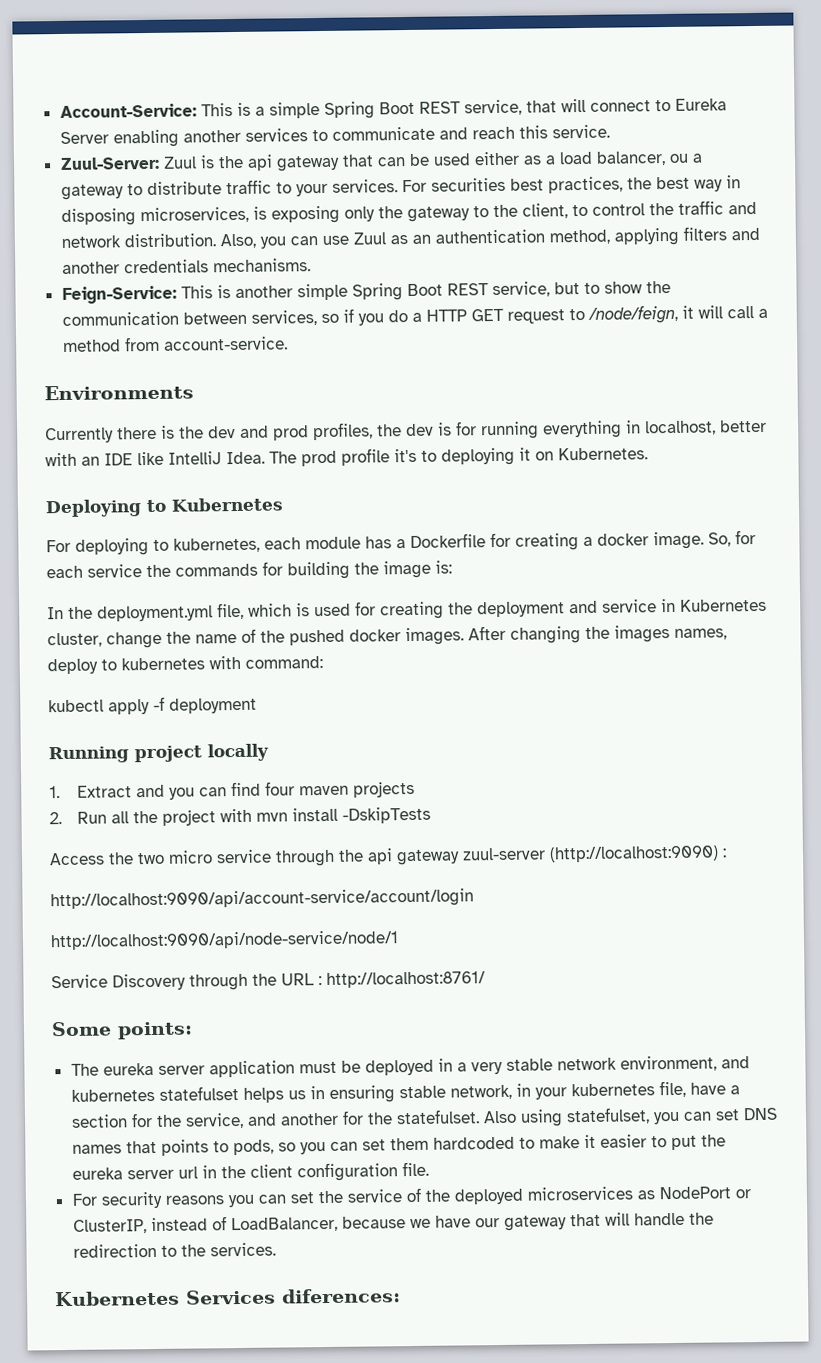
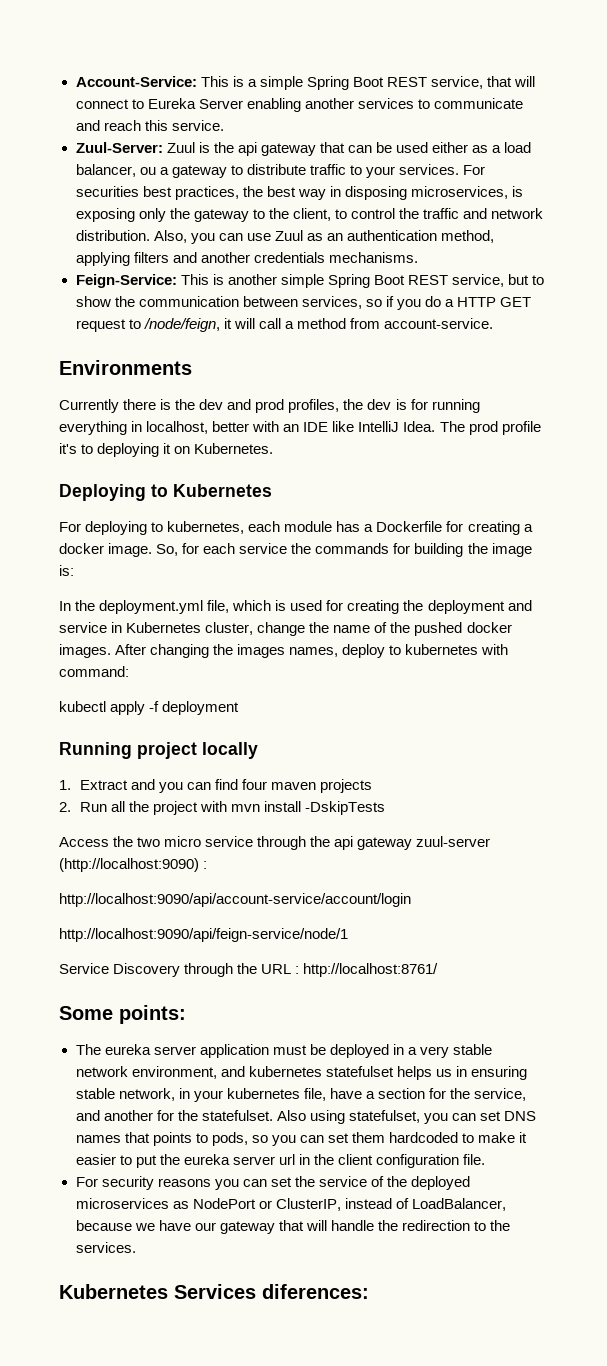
- http://localhost:9090/api/node-service/node/1
+ http://localhost:9090/api/feign-service/node/1

